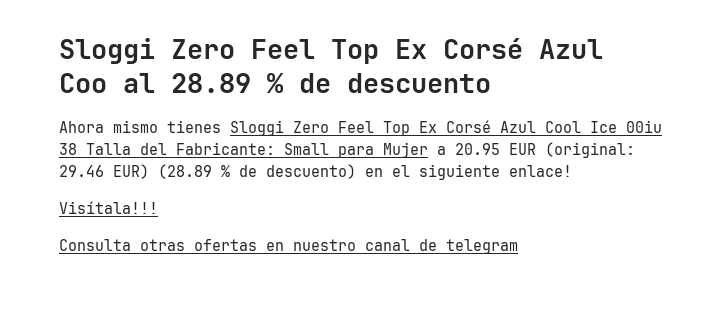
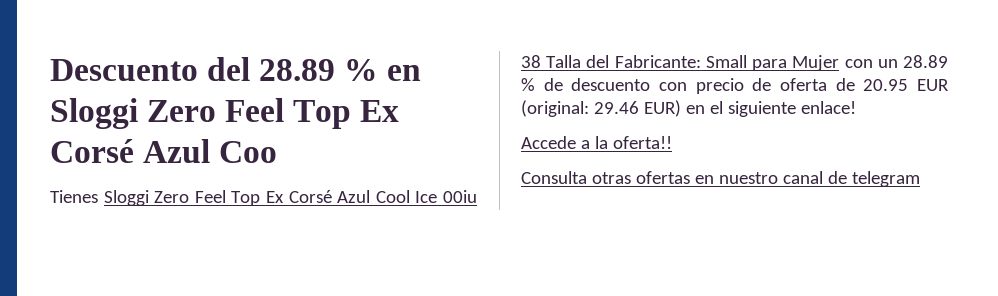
- Sloggi Zero Feel Top Ex Corsé Azul Coo al 28.89 % de descuento
- Ahora mismo tienes Sloggi Zero Feel Top Ex Corsé Azul Cool Ice 00iu 38 Talla del Fabricante: Small para Mujer a 20.95 EUR (original: 29.46 EUR) (28.89 % de descuento) en el siguiente enlace!
+ Descuento del 28.89 % en Sloggi Zero Feel Top Ex Corsé Azul Coo
+ Tienes Sloggi Zero Feel Top Ex Corsé Azul Cool Ice 00iu 38 Talla del Fabricante: Small para Mujer con un 28.89 % de descuento con precio de oferta de 20.95 EUR (original: 29.46 EUR) en el siguiente enlace!
- Visítala!!!
+ Accede a la oferta!!

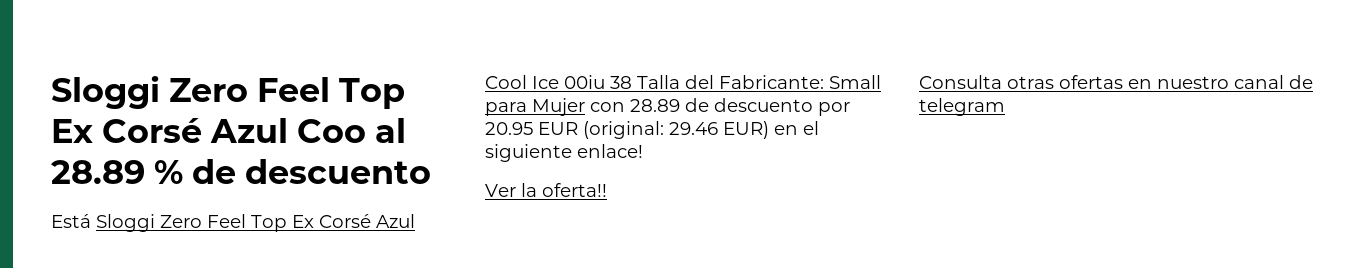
- Descuento del 28.89 % en Sloggi Zero Feel Top Ex Corsé Azul Coo
- Tienes Sloggi Zero Feel Top Ex Corsé Azul Cool Ice 00iu 38 Talla del Fabricante: Small para Mujer con un 28.89 % de descuento con precio de oferta de 20.95 EUR (original: 29.46 EUR) en el siguiente enlace!
+ Sloggi Zero Feel Top Ex Corsé Azul Coo al 28.89 % de descuento
+ Está Sloggi Zero Feel Top Ex Corsé Azul Cool Ice 00iu 38 Talla del Fabricante: Small para Mujer con 28.89 de descuento por 20.95 EUR (original: 29.46 EUR) en el siguiente enlace!
- Accede a la oferta!!
+ Ver la oferta!!

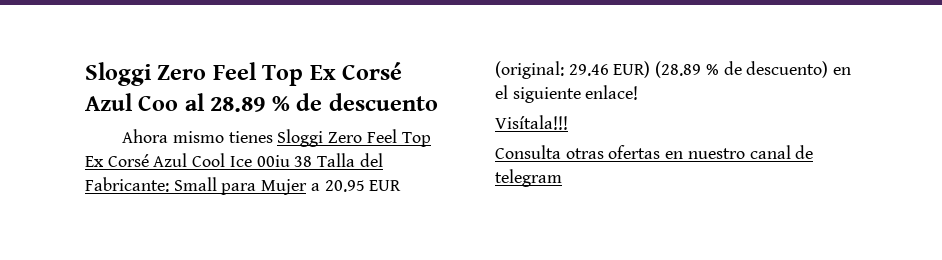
- Está Sloggi Zero Feel Top Ex Corsé Azul Cool Ice 00iu 38 Talla del Fabricante: Small para Mujer con 28.89 de descuento por 20.95 EUR (original: 29.46 EUR) en el siguiente enlace!
+ Ahora mismo tienes Sloggi Zero Feel Top Ex Corsé Azul Cool Ice 00iu 38 Talla del Fabricante: Small para Mujer a 20.95 EUR (original: 29.46 EUR) (28.89 % de descuento) en el siguiente enlace!
- Ver la oferta!!
+ Visítala!!!

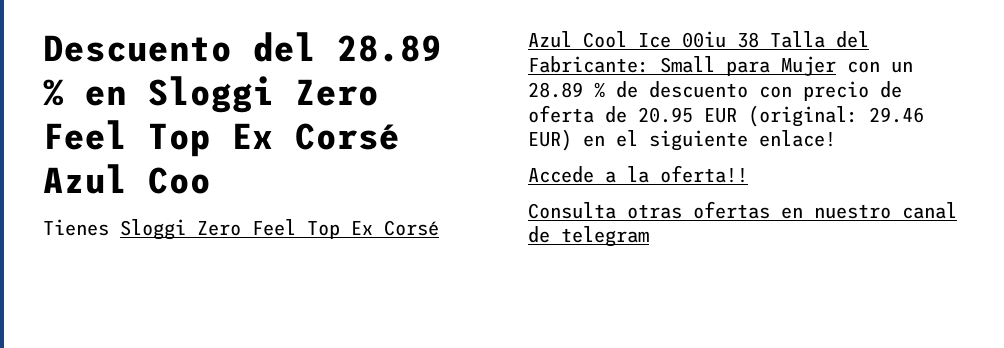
- Sloggi Zero Feel Top Ex Corsé Azul Coo al 28.89 % de descuento
- Ahora mismo tienes Sloggi Zero Feel Top Ex Corsé Azul Cool Ice 00iu 38 Talla del Fabricante: Small para Mujer a 20.95 EUR (original: 29.46 EUR) (28.89 % de descuento) en el siguiente enlace!
+ Descuento del 28.89 % en Sloggi Zero Feel Top Ex Corsé Azul Coo
+ Tienes Sloggi Zero Feel Top Ex Corsé Azul Cool Ice 00iu 38 Talla del Fabricante: Small para Mujer con un 28.89 % de descuento con precio de oferta de 20.95 EUR (original: 29.46 EUR) en el siguiente enlace!
- Visítala!!!
+ Accede a la oferta!!

